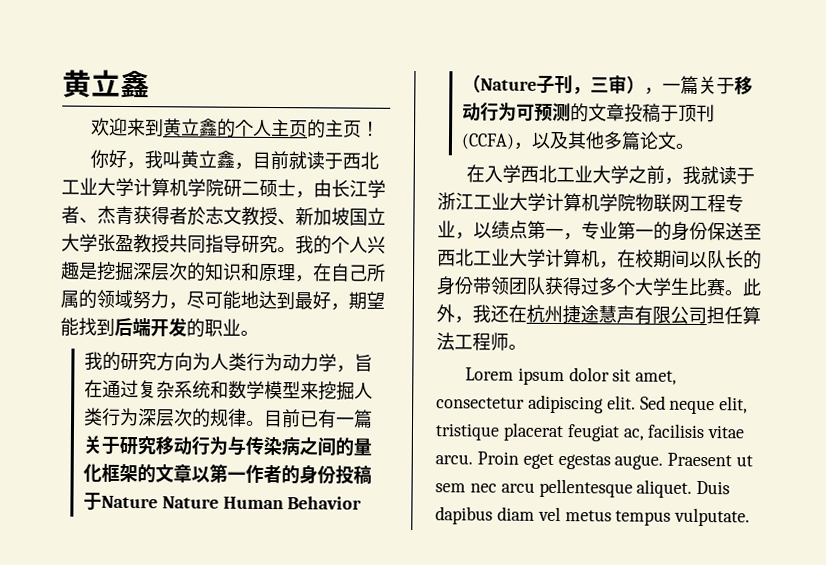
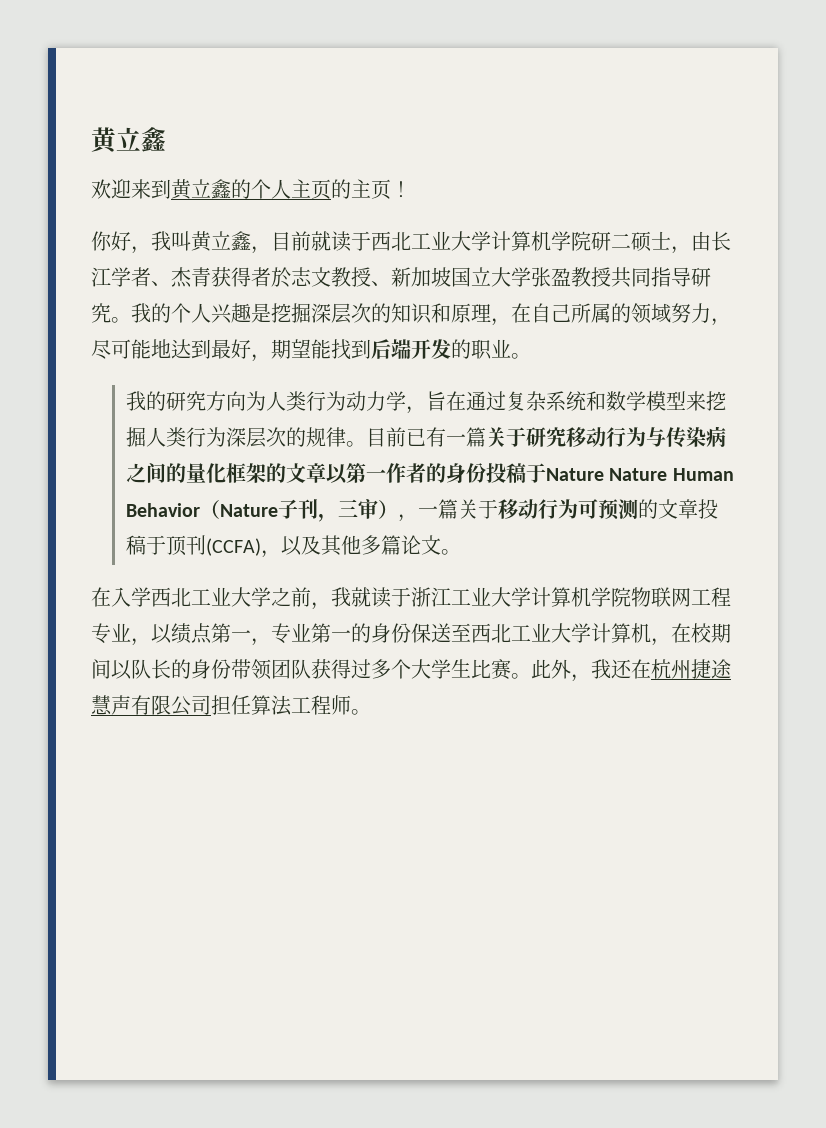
- Lorem ipsum dolor sit amet, consectetur adipiscing elit. Sed neque elit, tristique placerat feugiat ac, facilisis vitae arcu. Proin eget egestas augue. Praesent ut sem nec arcu pellentesque aliquet. Duis dapibus diam vel metus tempus vulputate.

